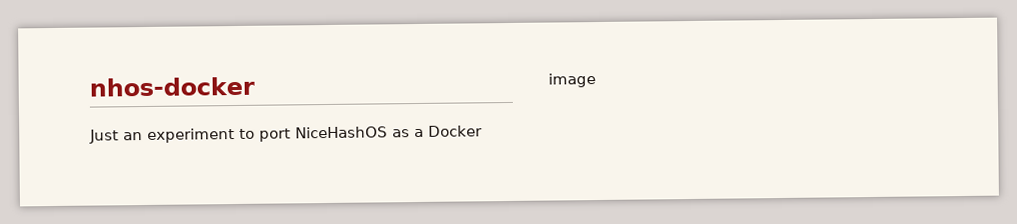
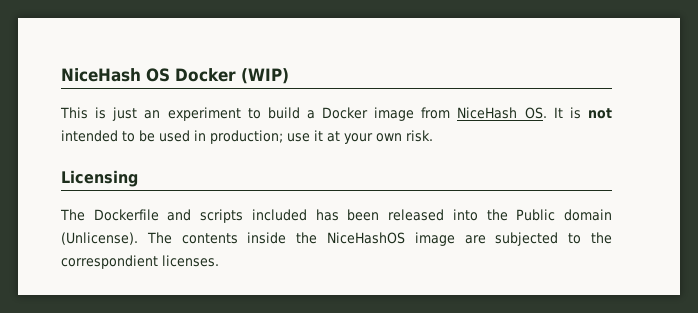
- nhos-docker
- Just an experiment to port NiceHashOS as a Docker image
+ NiceHash OS Docker (WIP)
+ This is just an experiment to build a Docker image from NiceHash OS. It is not intended to be used in production; use it at your own risk.
+ Licensing
+ The Dockerfile and scripts included has been released into the Public domain (Unlicense). The contents inside the NiceHashOS image are subjected to the correspondient licenses.

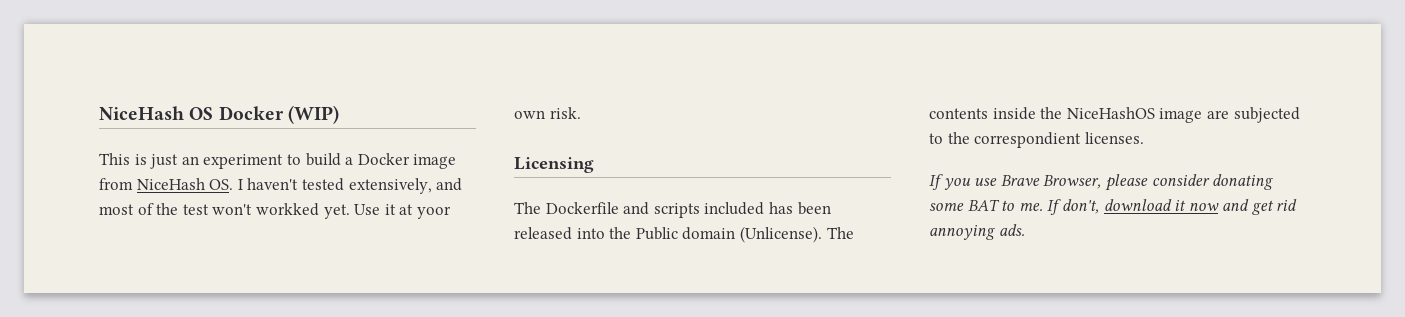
- This is just an experiment to build a Docker image from NiceHash OS. It is not intended to be used in production; use it at your own risk.
+ This is just an experiment to build a Docker image from NiceHash OS. I haven't tested extensively, and most of the test won't workked yet. Use it at yoor own risk.
+ If you use Brave Browser, please consider donating some BAT to me. If don't, download it now and get rid annoying ads.

